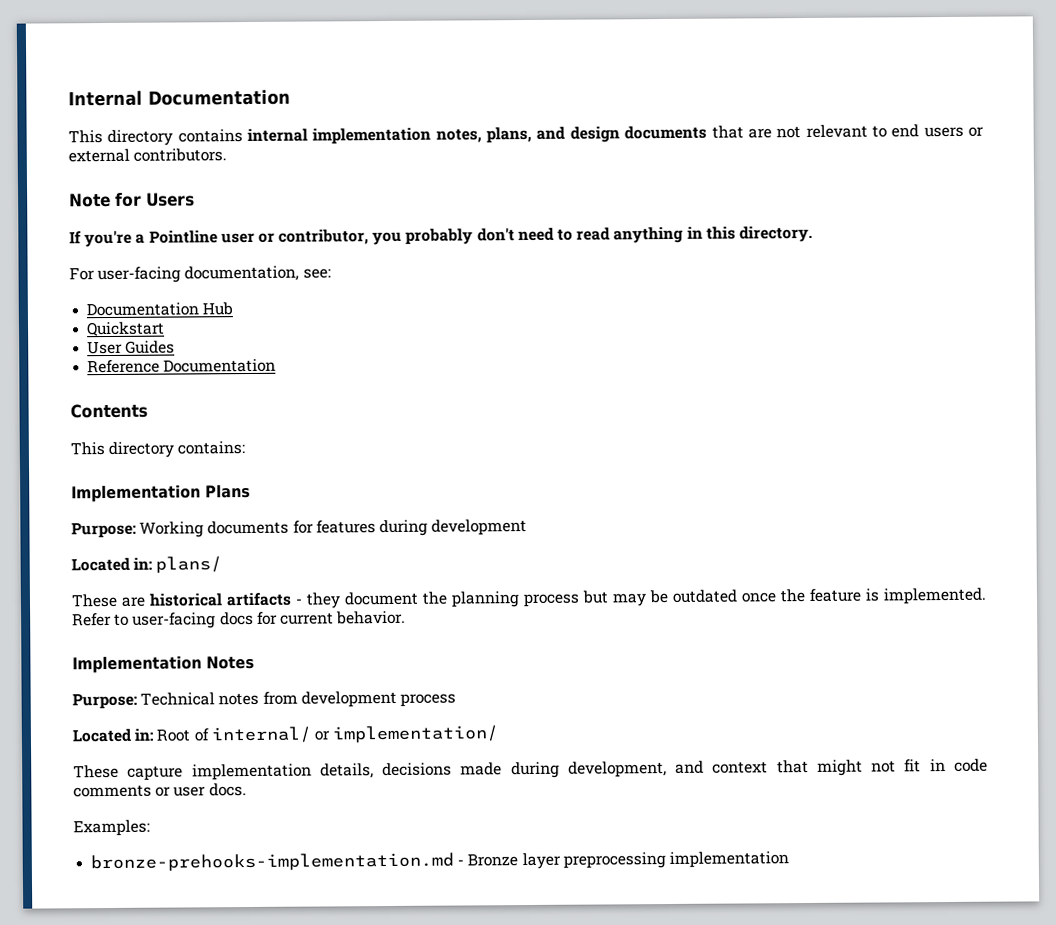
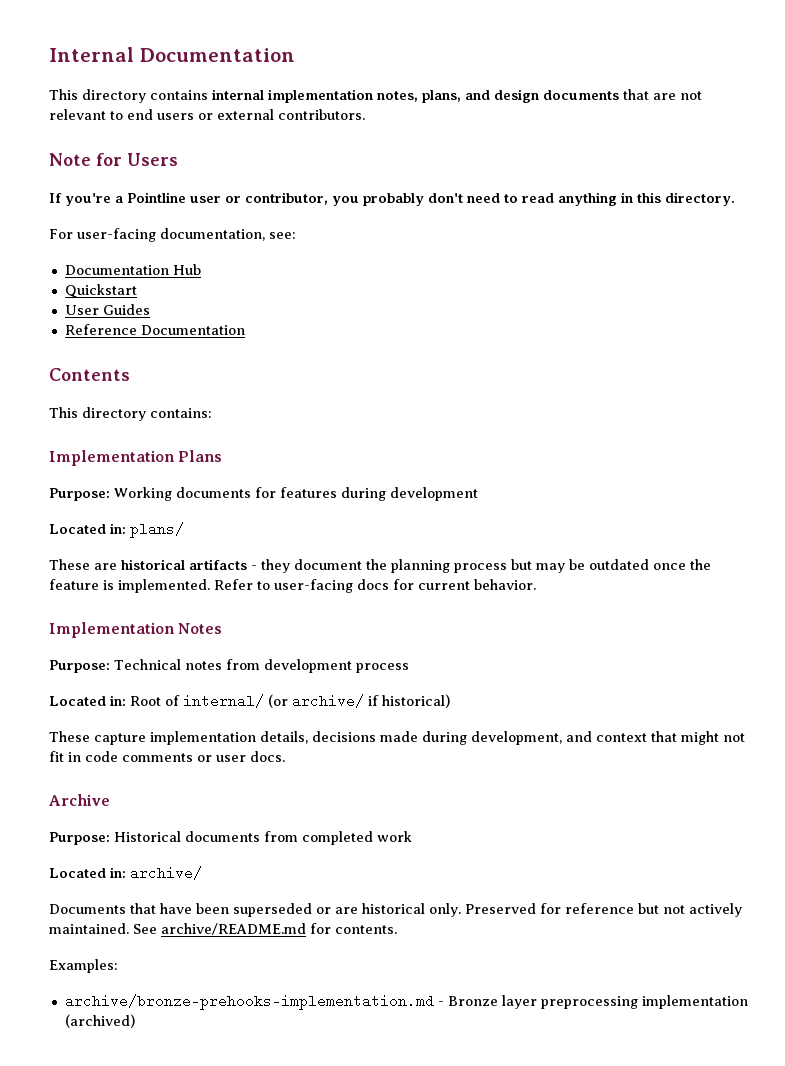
- Located in: Root of internal/ or implementation/
+ Located in: Root of internal/ (or archive/ if historical)
+ Archive
+ Purpose: Historical documents from completed work
+ Located in: archive/
+ Documents that have been superseded or are historical only. Preserved for reference but not actively maintained. See archive/README.md for contents.
- bronze-prehooks-implementation.md - Bronze layer preprocessing implementation
+ archive/bronze-prehooks-implementation.md - Bronze layer preprocessing implementation (archived)

